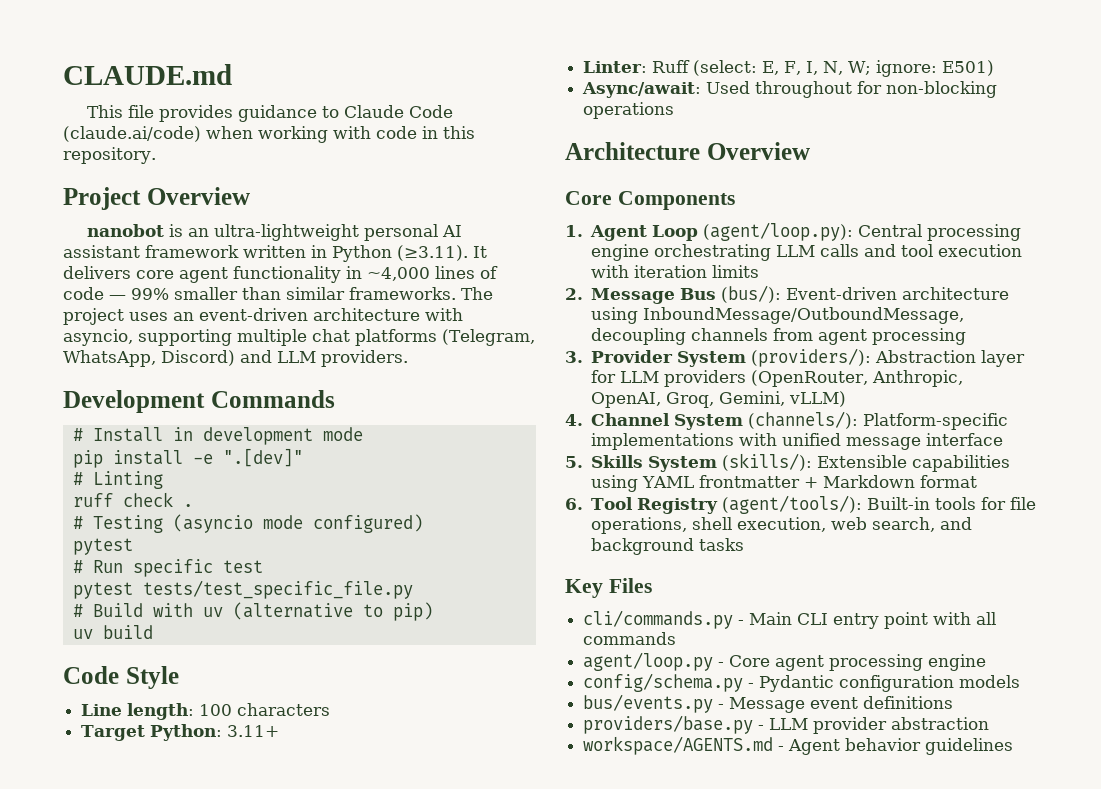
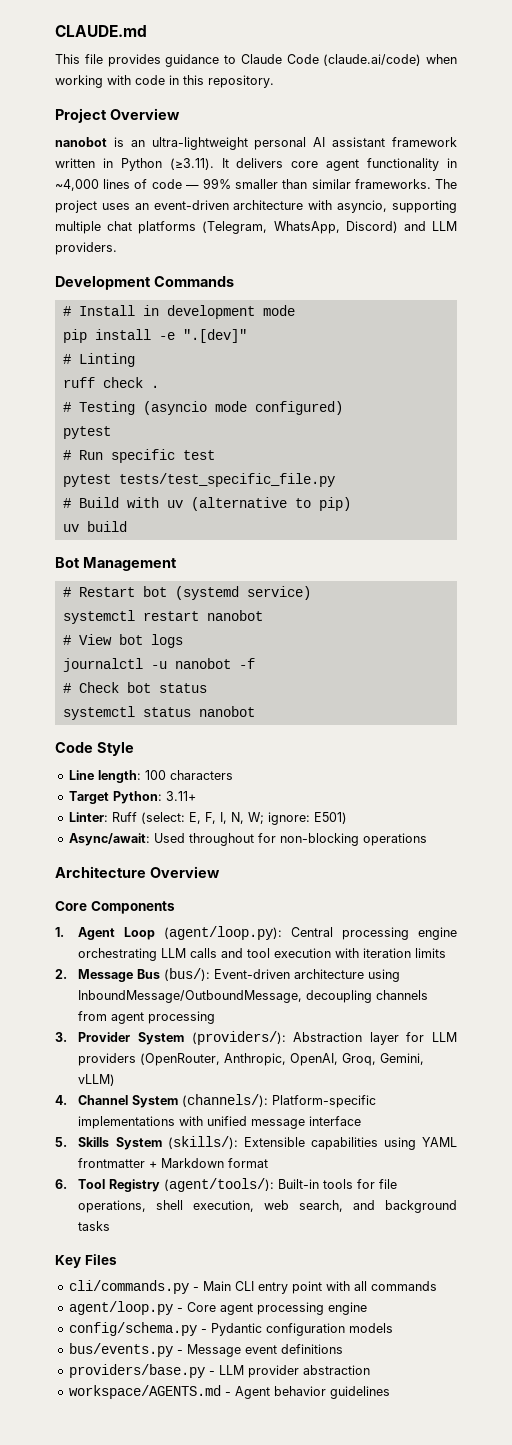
+ Bot Management
+ # Restart bot (systemd service)
+ systemctl restart nanobot
+ # View bot logs
+ journalctl -u nanobot -f
+ # Check bot status
+ systemctl status nanobot

